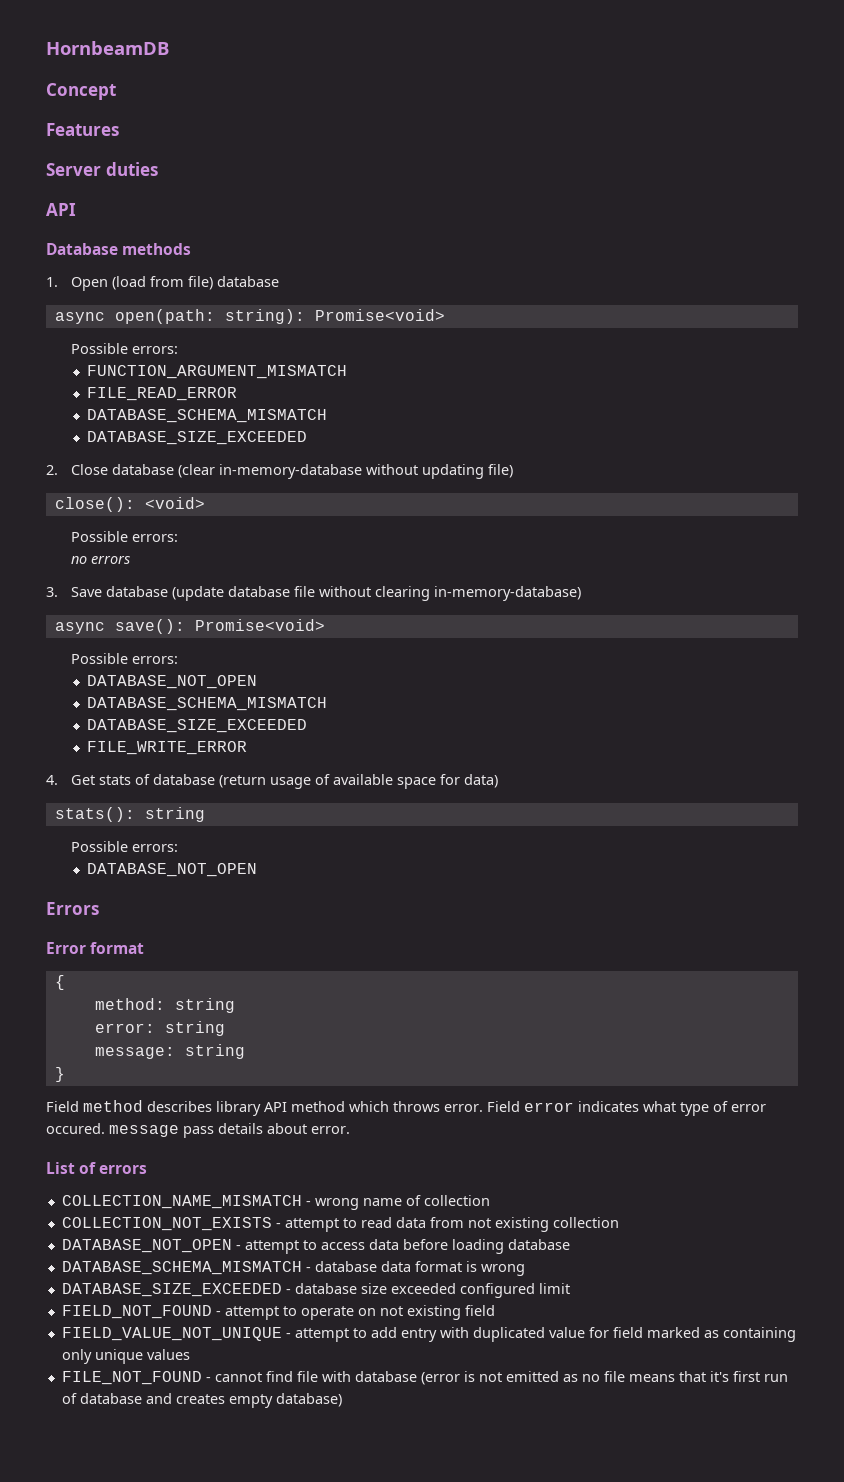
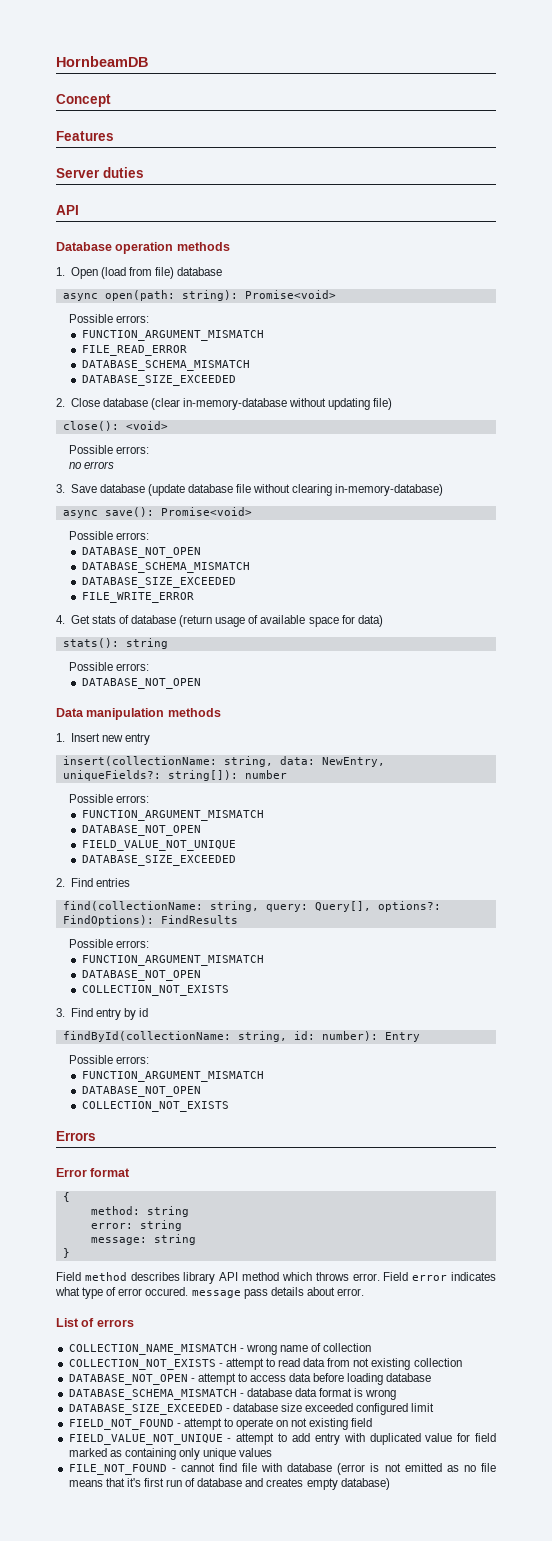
- Database methods
+ Database operation methods
+ Data manipulation methods
+ 1. Insert new entry
+ insert(collectionName: string, data: NewEntry, uniqueFields?: string[]): number
+ Possible errors:
+ FUNCTION_ARGUMENT_MISMATCH
+ DATABASE_NOT_OPEN
+ FIELD_VALUE_NOT_UNIQUE
+ DATABASE_SIZE_EXCEEDED
+ 2. Find entries
+ find(collectionName: string, query: Query[], options?: FindOptions): FindResults
+ Possible errors:
+ FUNCTION_ARGUMENT_MISMATCH
+ DATABASE_NOT_OPEN
+ COLLECTION_NOT_EXISTS
+ 3. Find entry by id
+ findById(collectionName: string, id: number): Entry
+ Possible errors:
+ FUNCTION_ARGUMENT_MISMATCH
+ DATABASE_NOT_OPEN
+ COLLECTION_NOT_EXISTS

